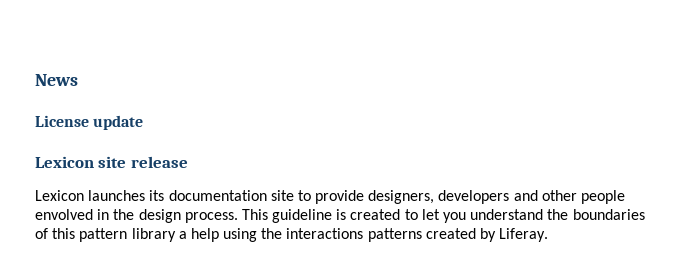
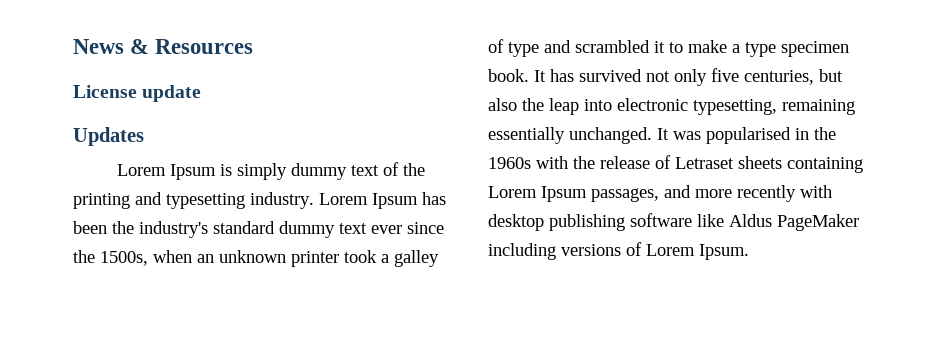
- News
+ News & Resources
- Lexicon site release
- Lexicon launches its documentation site to provide designers, developers and other people envolved in the design process. This guideline is created to let you understand the boundaries of this pattern library a help using the interactions patterns created by Liferay.
+ Updates
+ Lorem Ipsum is simply dummy text of the printing and typesetting industry. Lorem Ipsum has been the industry's standard dummy text ever since the 1500s, when an unknown printer took a galley of type and scrambled it to make a type specimen book. It has survived not only five centuries, but also the leap into electronic typesetting, remaining essentially unchanged. It was popularised in the 1960s with the release of Letraset sheets containing Lorem Ipsum passages, and more recently with desktop publishing software like Aldus PageMaker including versions of Lorem Ipsum.

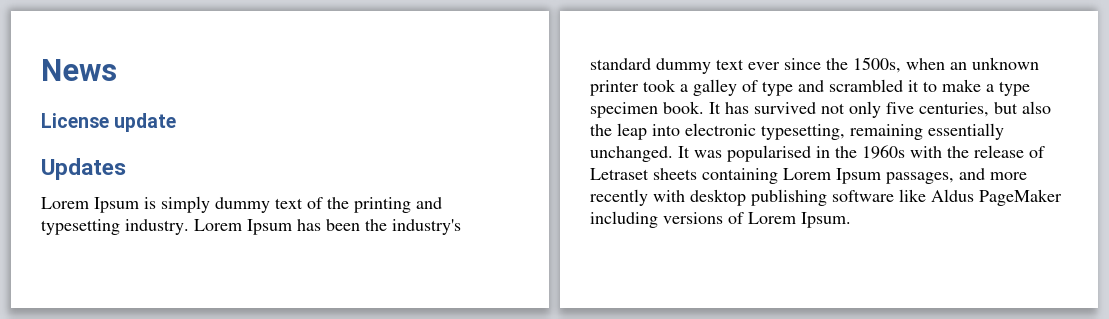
- News & Resources
+ News

